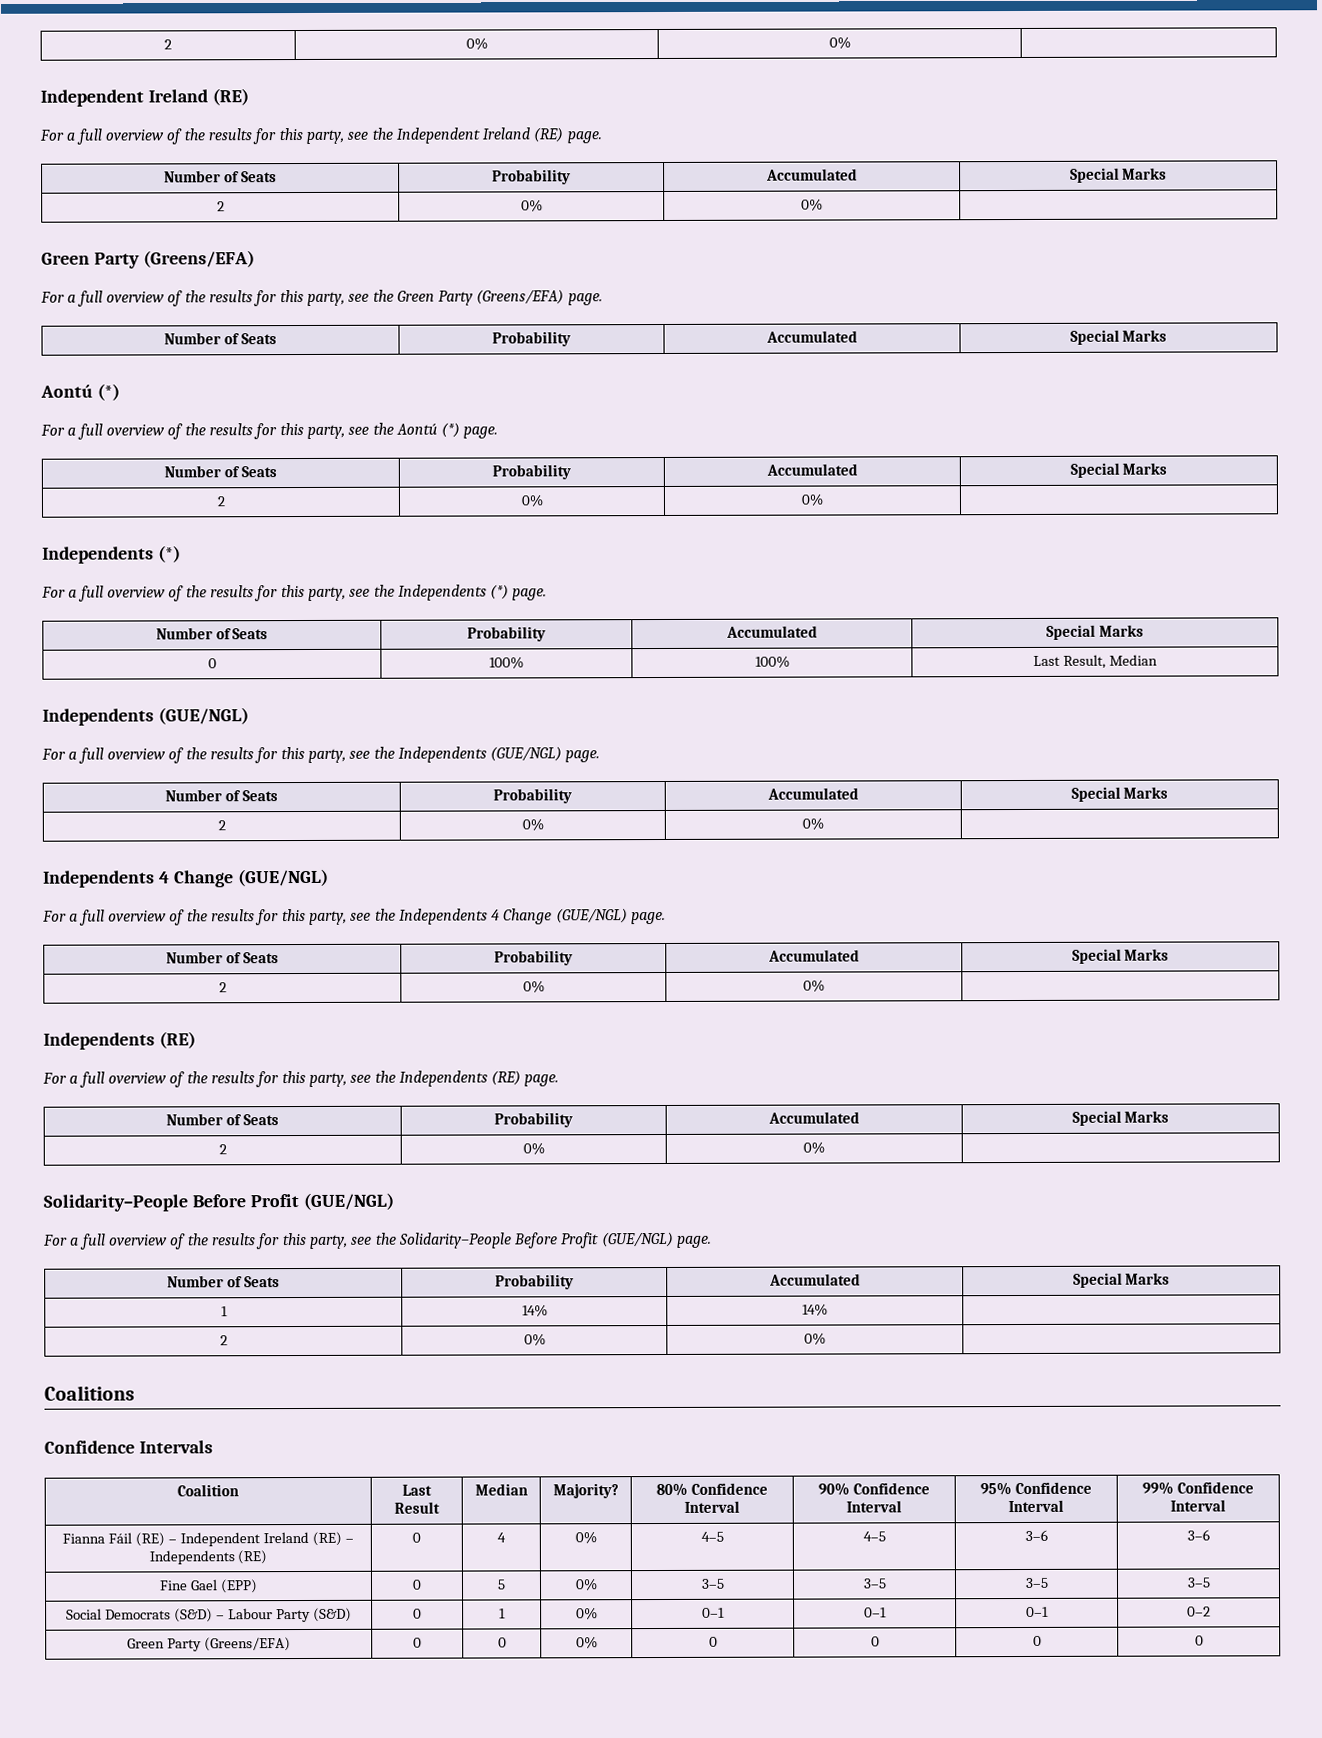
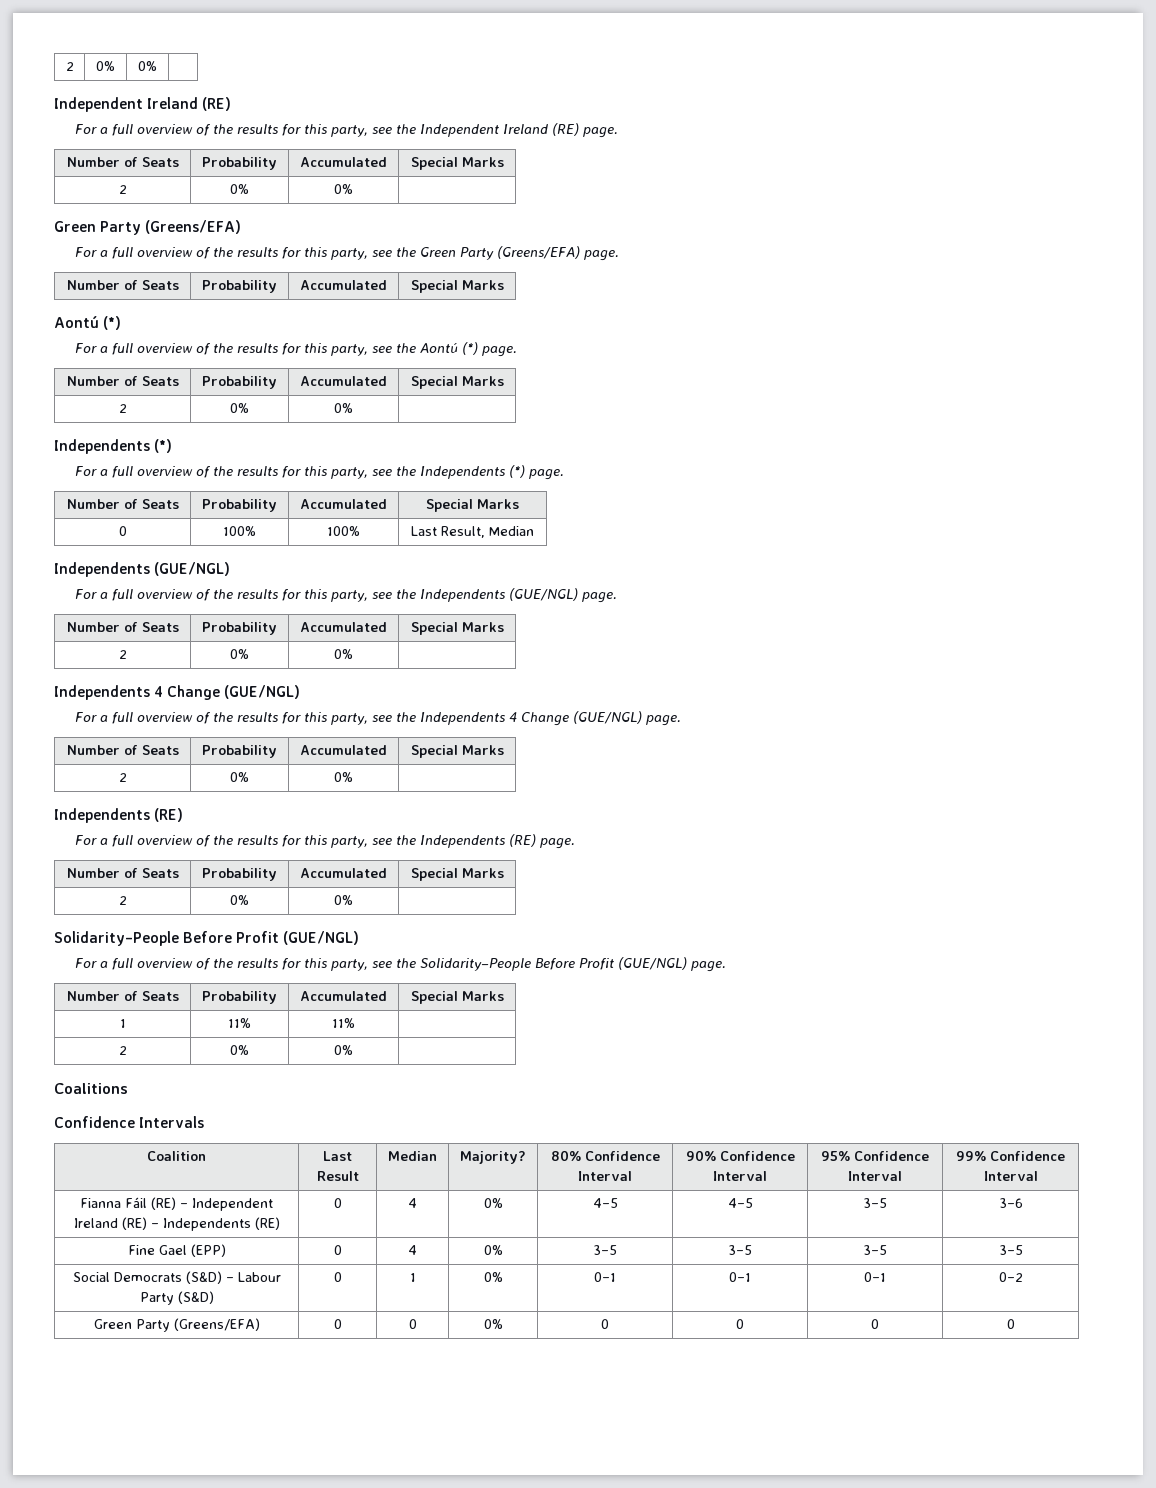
- 1 | 14% | 14% |
+ 1 | 11% | 11% |
- Fianna Fáil (RE) – Independent Ireland (RE) – Independents (RE) | 0 | 4 | 0% | 4–5 | 4–5 | 3–6 | 3–6
+ Fianna Fáil (RE) – Independent Ireland (RE) – Independents (RE) | 0 | 4 | 0% | 4–5 | 4–5 | 3–5 | 3–6
- Fine Gael (EPP) | 0 | 5 | 0% | 3–5 | 3–5 | 3–5 | 3–5
+ Fine Gael (EPP) | 0 | 4 | 0% | 3–5 | 3–5 | 3–5 | 3–5

